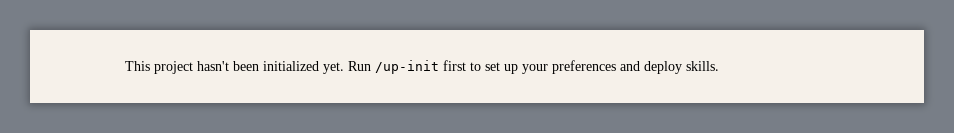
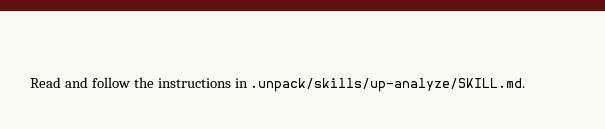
- This project hasn't been initialized yet. Run /up-init first to set up your preferences and deploy skills.
+ Read and follow the instructions in .unpack/skills/up-analyze/SKILL.md.

